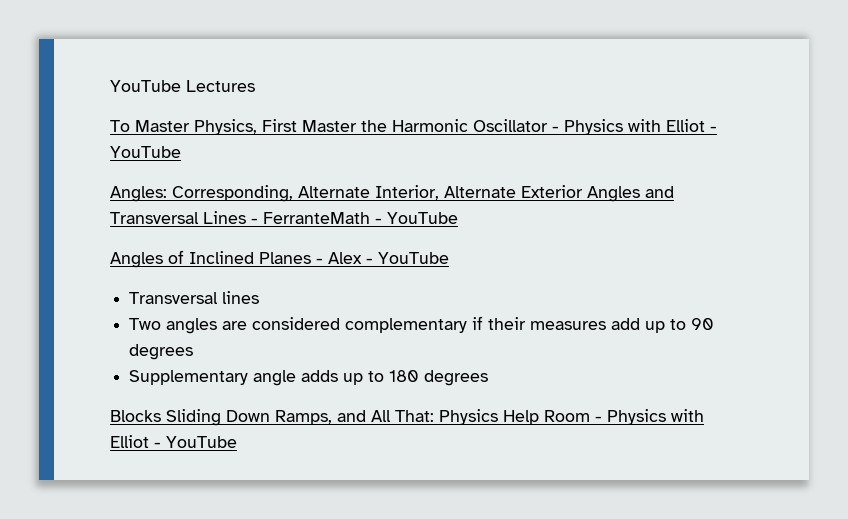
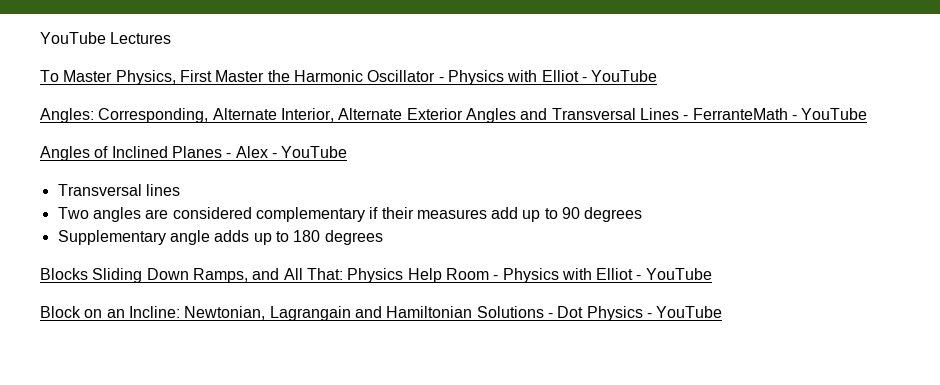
+ Block on an Incline: Newtonian, Lagrangain and Hamiltonian Solutions - Dot Physics - YouTube

